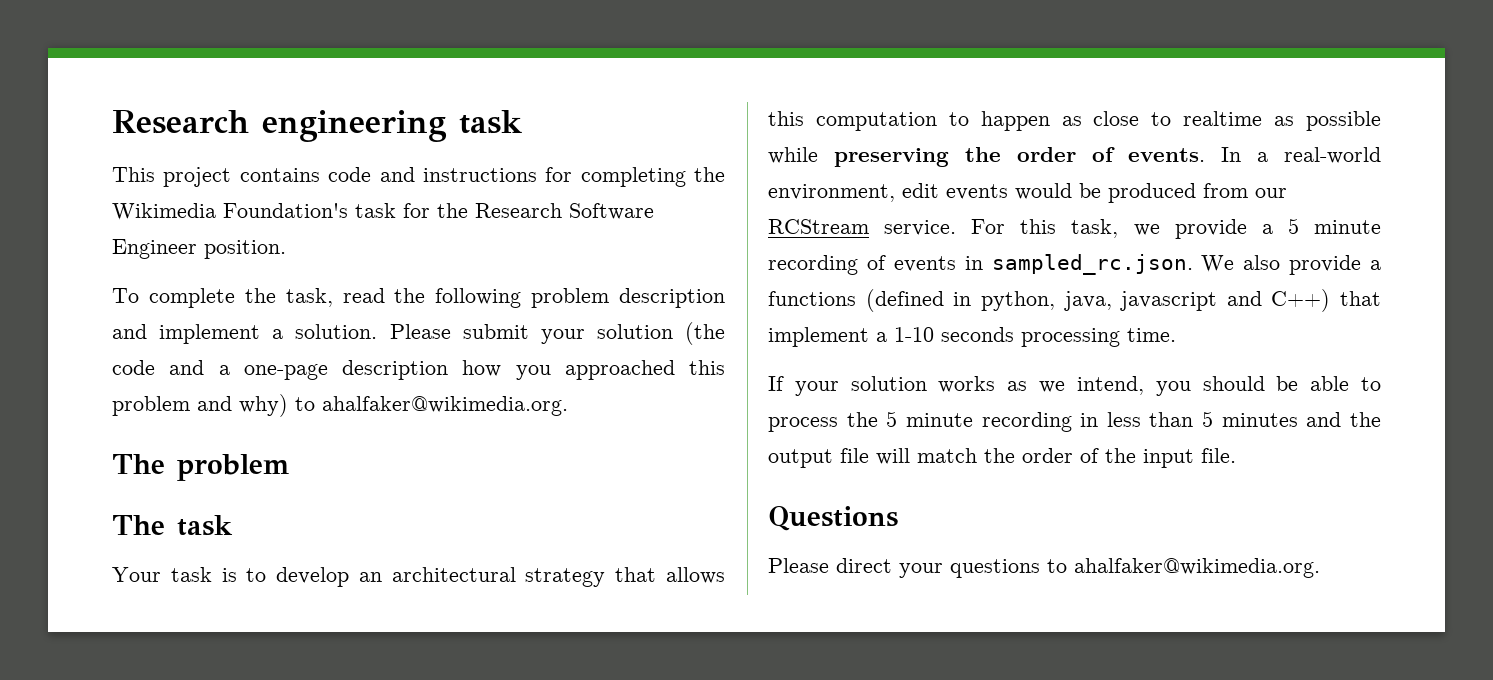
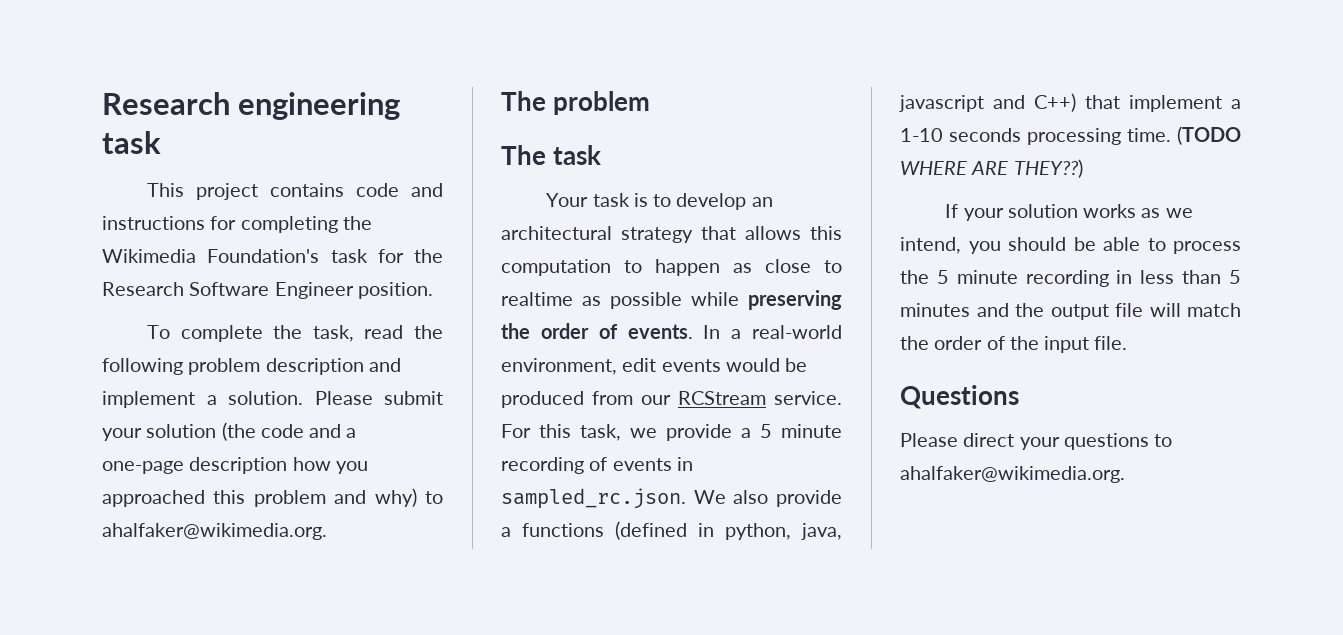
+ (TODO WHERE ARE THEY??)

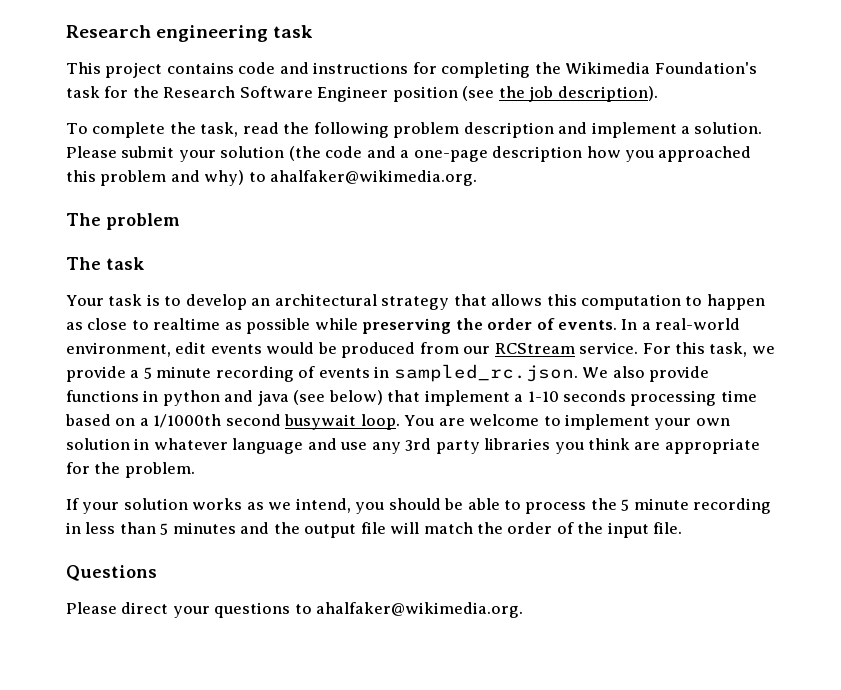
- This project contains code and instructions for completing the Wikimedia Foundation's task for the Research Software Engineer position.
+ This project contains code and instructions for completing the Wikimedia Foundation's task for the Research Software Engineer position (see the job description).
- For this task, we provide a 5 minute recording of events in sampled_rc.json. We also provide a functions (defined in python, java, javascript and C++) that implement a 1-10 seconds processing time. (TODO WHERE ARE THEY??)
+ For this task, we provide a 5 minute recording of events in sampled_rc.json. We also provide functions in python and java (see below) that implement a 1-10 seconds processing time based on a 1/1000th second busywait loop. You are welcome to implement your own solution in whatever language and use any 3rd party libraries you think are appropriate for the problem.

